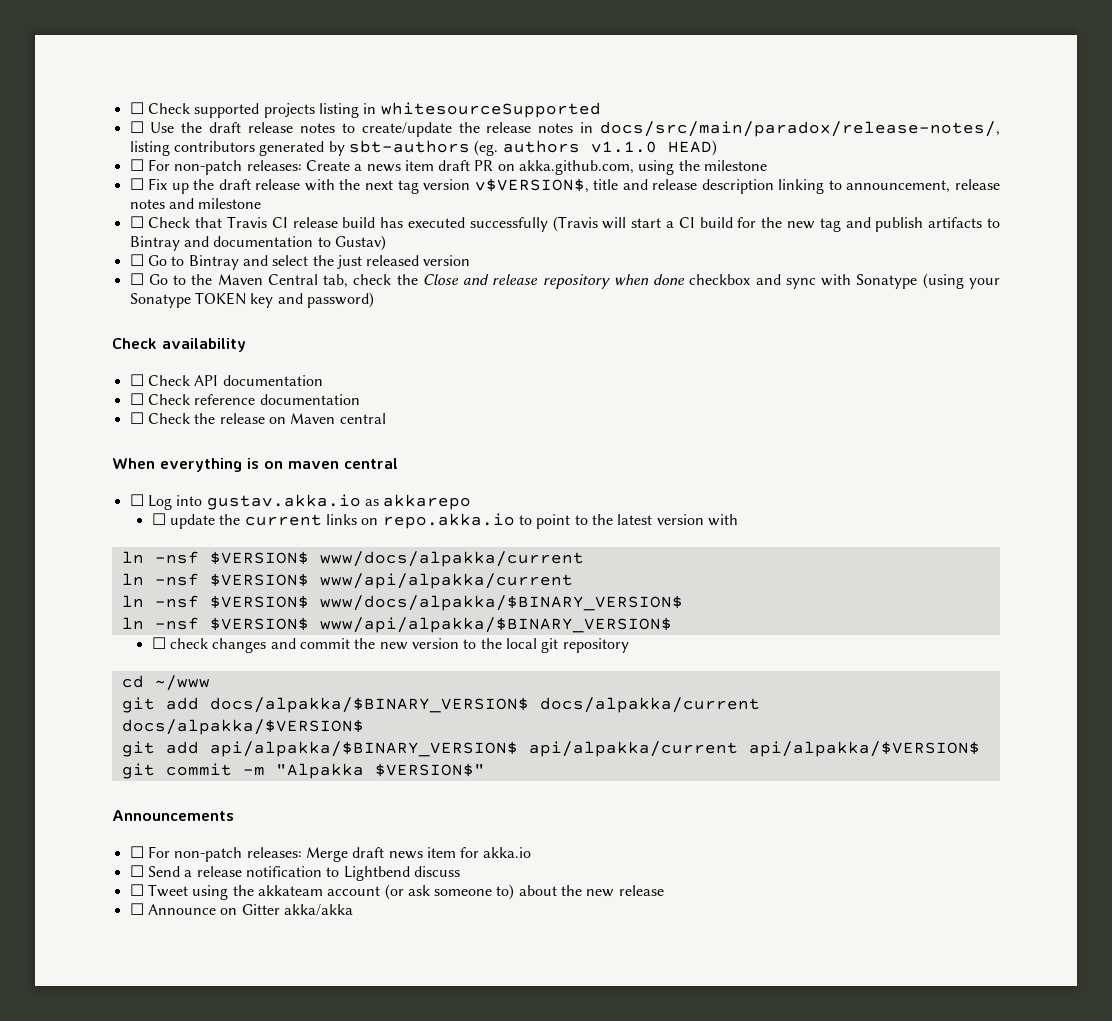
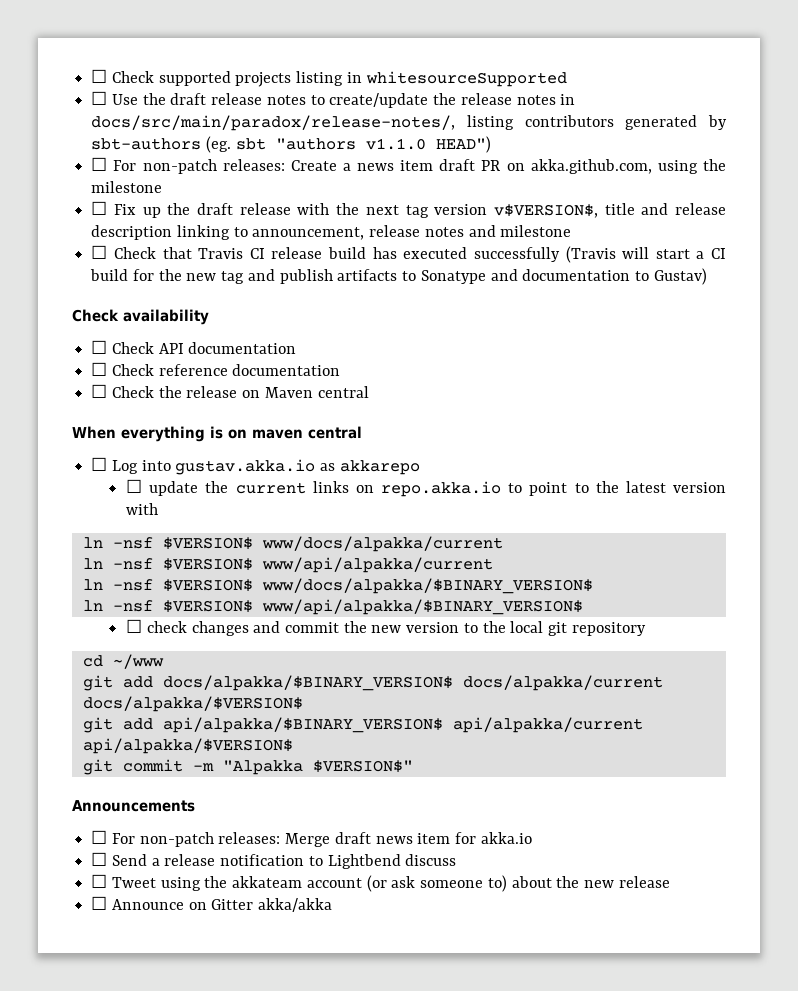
- ☐ Use the draft release notes to create/update the release notes in docs/src/main/paradox/release-notes/, listing contributors generated by sbt-authors (eg. authors v1.1.0 HEAD)
+ ☐ Use the draft release notes to create/update the release notes in docs/src/main/paradox/release-notes/, listing contributors generated by sbt-authors (eg. sbt "authors v1.1.0 HEAD")
- ☐ Check that Travis CI release build has executed successfully (Travis will start a CI build for the new tag and publish artifacts to Bintray and documentation to Gustav)
+ ☐ Check that Travis CI release build has executed successfully (Travis will start a CI build for the new tag and publish artifacts to Sonatype and documentation to Gustav)
- ☐ Go to Bintray and select the just released version
- ☐ Go to the Maven Central tab, check the Close and release repository when done checkbox and sync with Sonatype (using your Sonatype TOKEN key and password)

